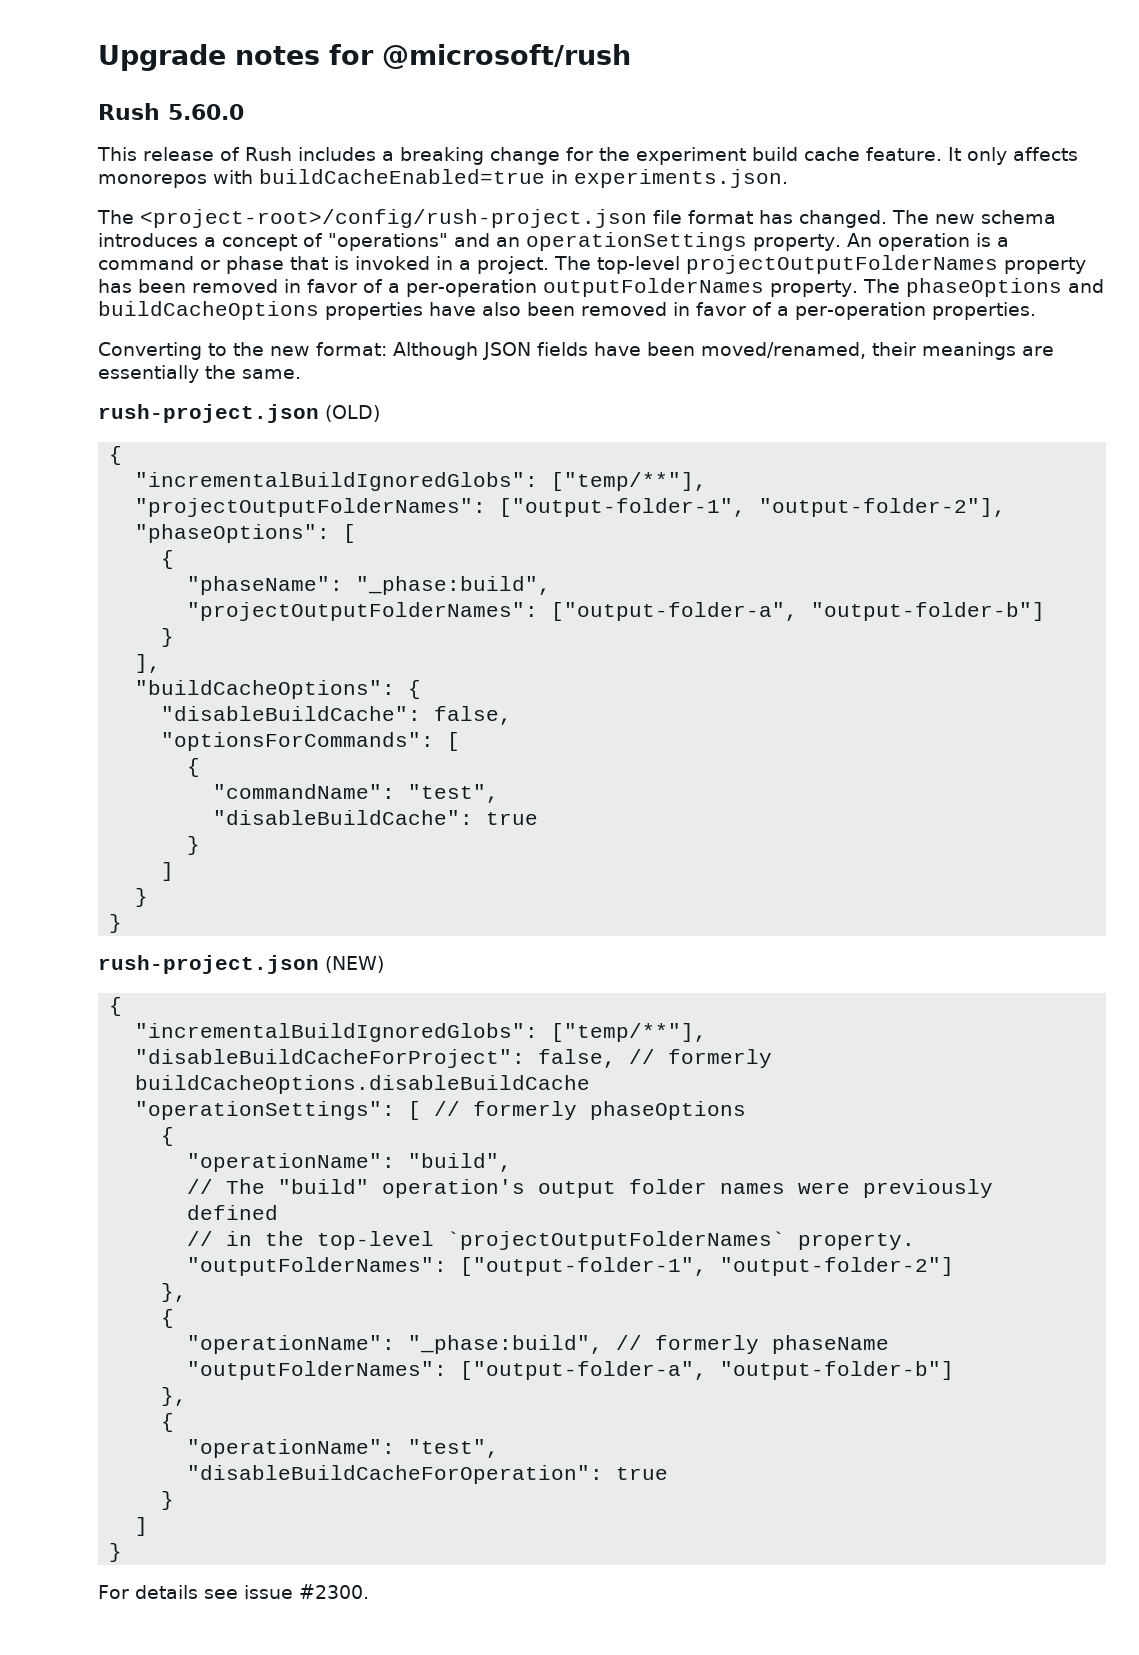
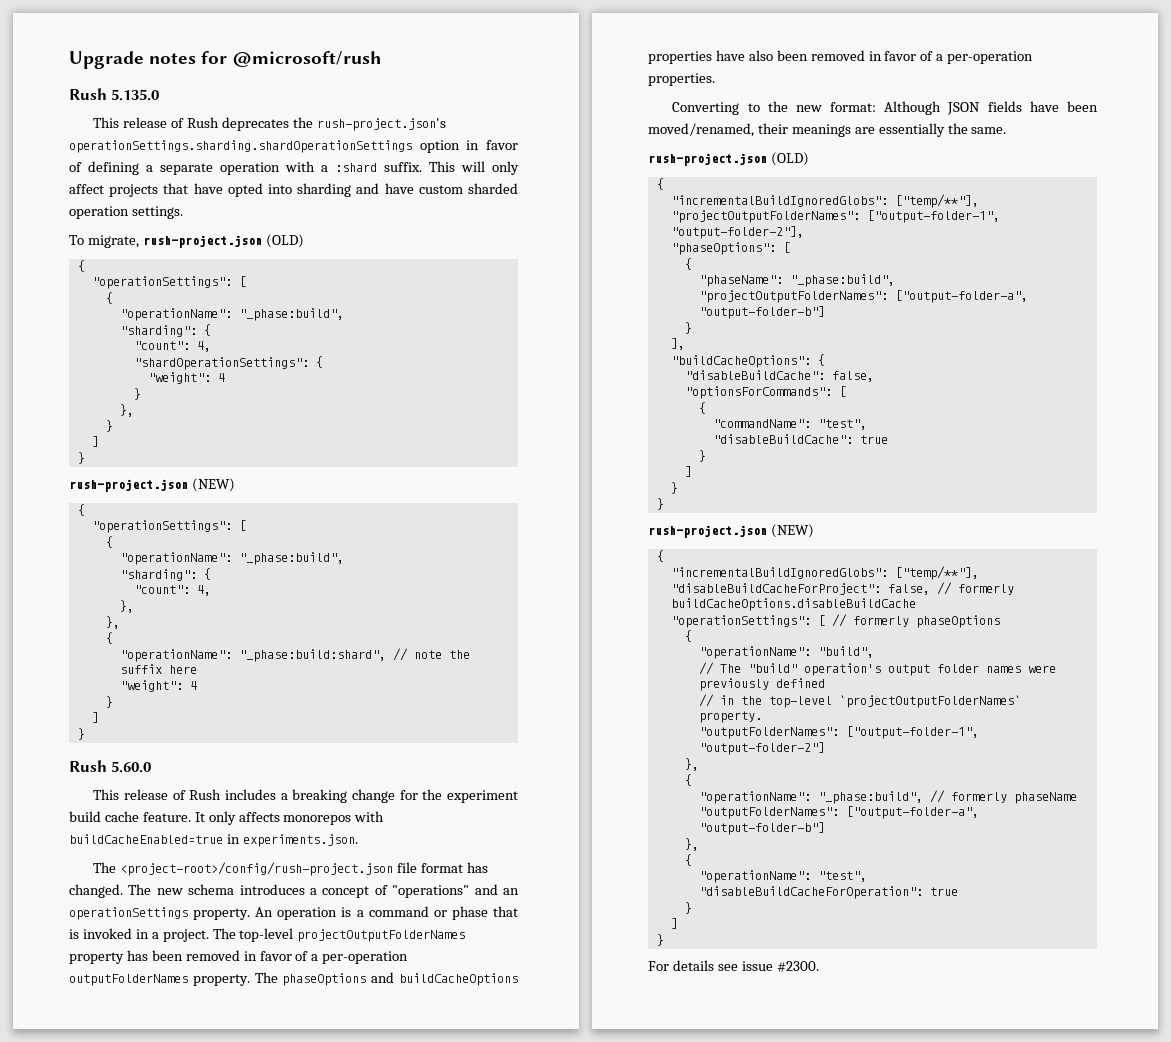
+ Rush 5.135.0
+ This release of Rush deprecates the rush-project.json's operationSettings.sharding.shardOperationSettings option in favor of defining a separate operation with a :shard suffix. This will only affect projects that have opted into sharding and have custom sharded operation settings.
+ To migrate, rush-project.json (OLD)
+ {
+ "operationSettings": [
+ {
+ "operationName": "_phase:build",
+ "sharding": {
+ "count": 4,
+ "shardOperationSettings": {
+ "weight": 4
+ }
+ },
+ }
+ ]
+ }
+ rush-project.json (NEW)
+ {
+ "operationSettings": [
+ {
+ "operationName": "_phase:build",
+ "sharding": {
+ "count": 4,
+ },
+ },
+ {
+ "operationName": "_phase:build:shard", // note the suffix here
+ "weight": 4
+ }
+ ]
+ }

